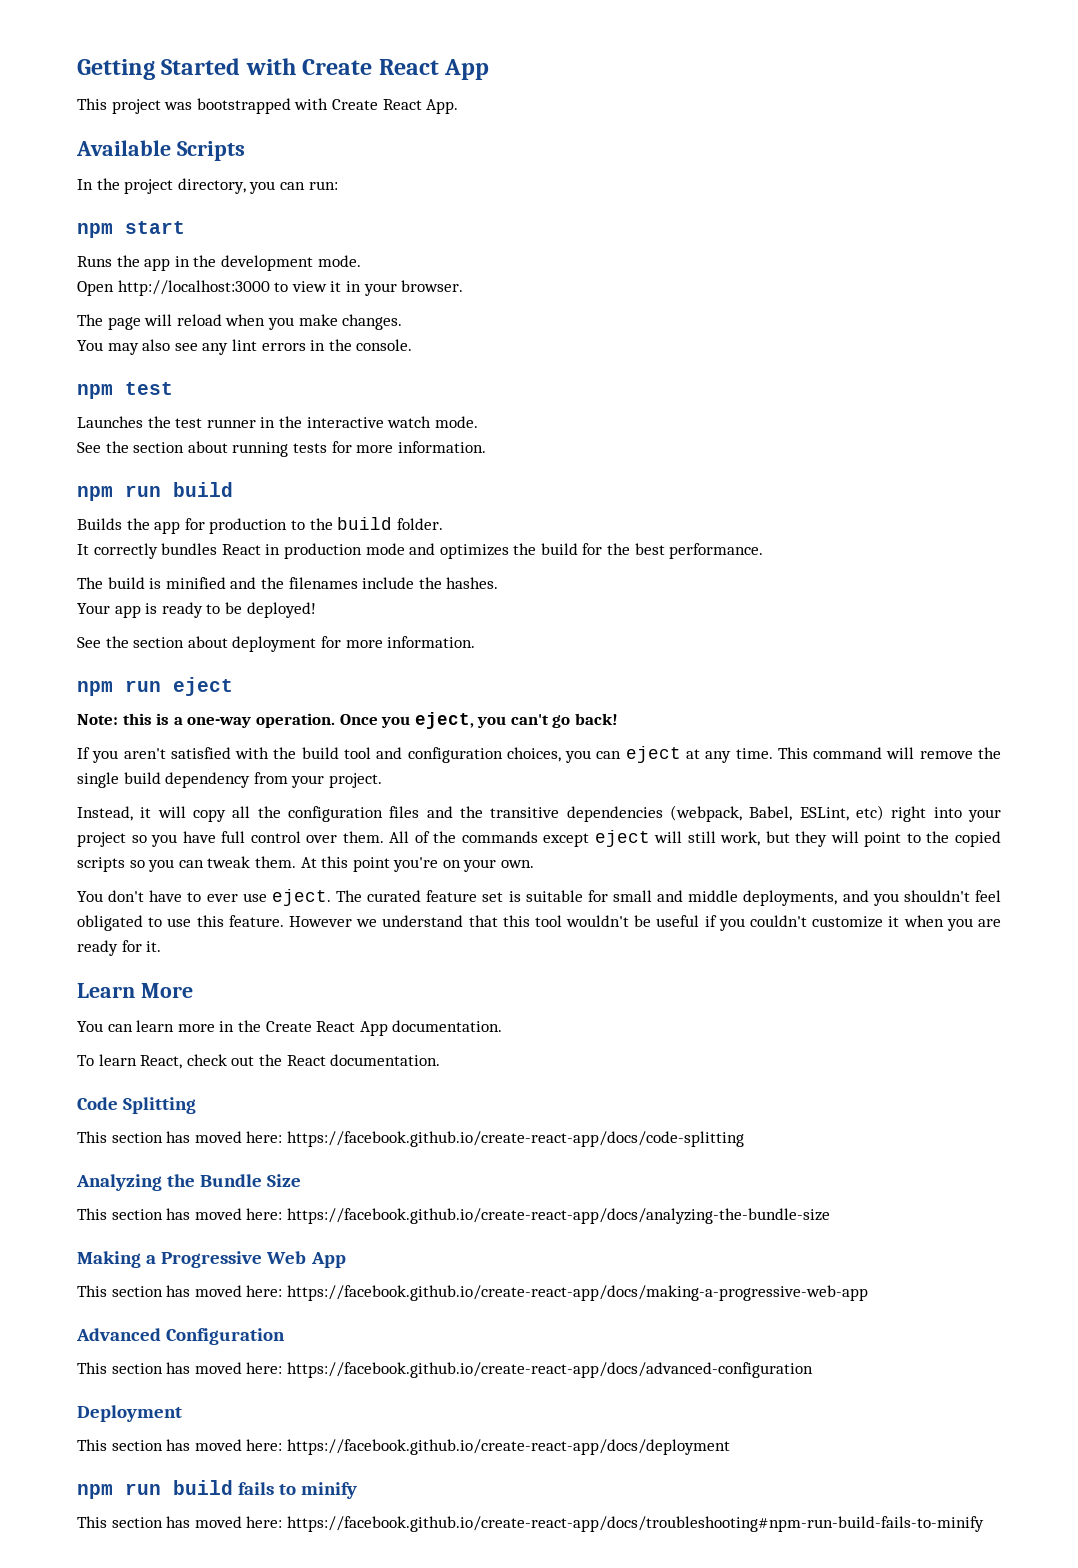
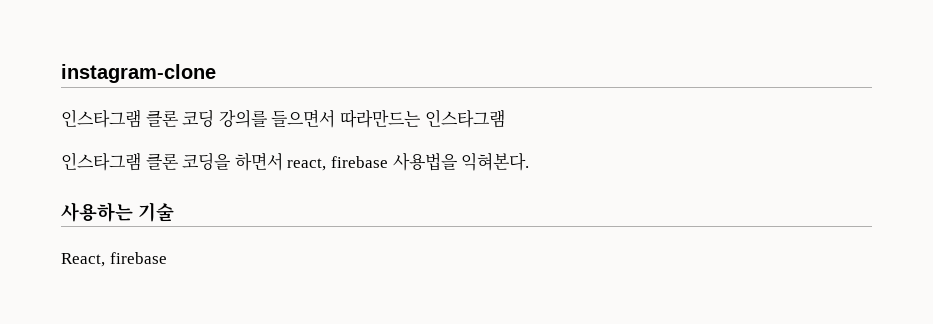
- Getting Started with Create React App
- This project was bootstrapped with Create React App.
- Available Scripts
- In the project directory, you can run:
- npm start
- Runs the app in the development mode.
- Open http://localhost:3000 to view it in your browser.
- The page will reload when you make changes.
- You may also see any lint errors in the console.
- npm test
- Launches the test runner in the interactive watch mode.
- See the section about running tests for more information.
- npm run build
- Builds the app for production to the build folder.
- It correctly bundles React in production mode and optimizes the build for the best performance.
- The build is minified and the filenames include the hashes.
- Your app is ready to be deployed!
- See the section about deployment for more information.
- npm run eject
- Note: this is a one-way operation. Once you eject, you can't go back!
- If you aren't satisfied with the build tool and configuration choices, you can eject at any time. This command will remove the single build dependency from your project.
- Instead, it will copy all the configuration files and the transitive dependencies (webpack, Babel, ESLint, etc) right into your project so you have full control over them. All of the commands except eject will still work, but they will point to the copied scripts so you can tweak them. At this point you're on your own.
- You don't have to ever use eject. The curated feature set is suitable for small and middle deployments, and you shouldn't feel obligated to use this feature. However we understand that this tool wouldn't be useful if you couldn't customize it when you are ready for it.
- Learn More
- You can learn more in the Create React App documentation.
- To learn React, check out the React documentation.
- Code Splitting
- This section has moved here: https://facebook.github.io/create-react-app/docs/code-splitting
- Analyzing the Bundle Size
- This section has moved here: https://facebook.github.io/create-react-app/docs/analyzing-the-bundle-size
- Making a Progressive Web App
- This section has moved here: https://facebook.github.io/create-react-app/docs/making-a-progressive-web-app
- Advanced Configuration
- This section has moved here: https://facebook.github.io/create-react-app/docs/advanced-configuration
- Deployment
- This section has moved here: https://facebook.github.io/create-react-app/docs/deployment
- npm run build fails to minify
- This section has moved here: https://facebook.github.io/create-react-app/docs/troubleshooting#npm-run-build-fails-to-minify
+ instagram-clone
+ 인스타그램 클론 코딩 강의를 들으면서 따라만드는 인스타그램
+ 인스타그램 클론 코딩을 하면서 react, firebase 사용법을 익혀본다.
+ 사용하는 기술
+ React, firebase

